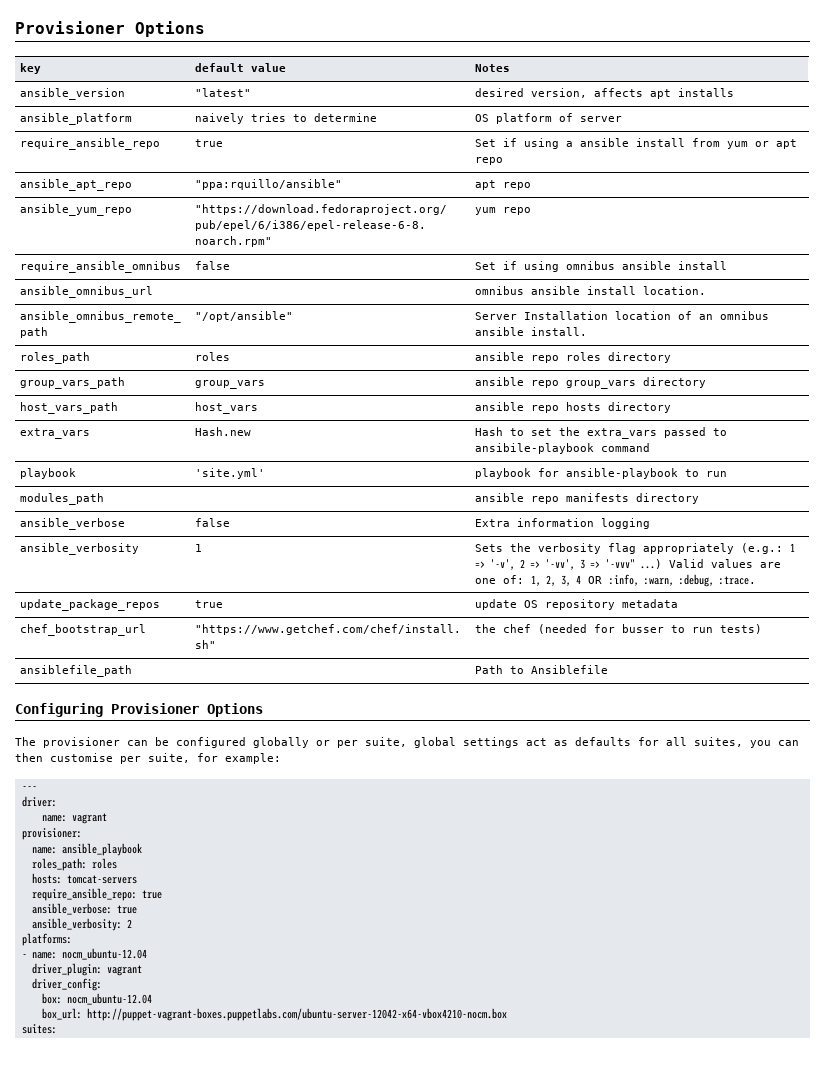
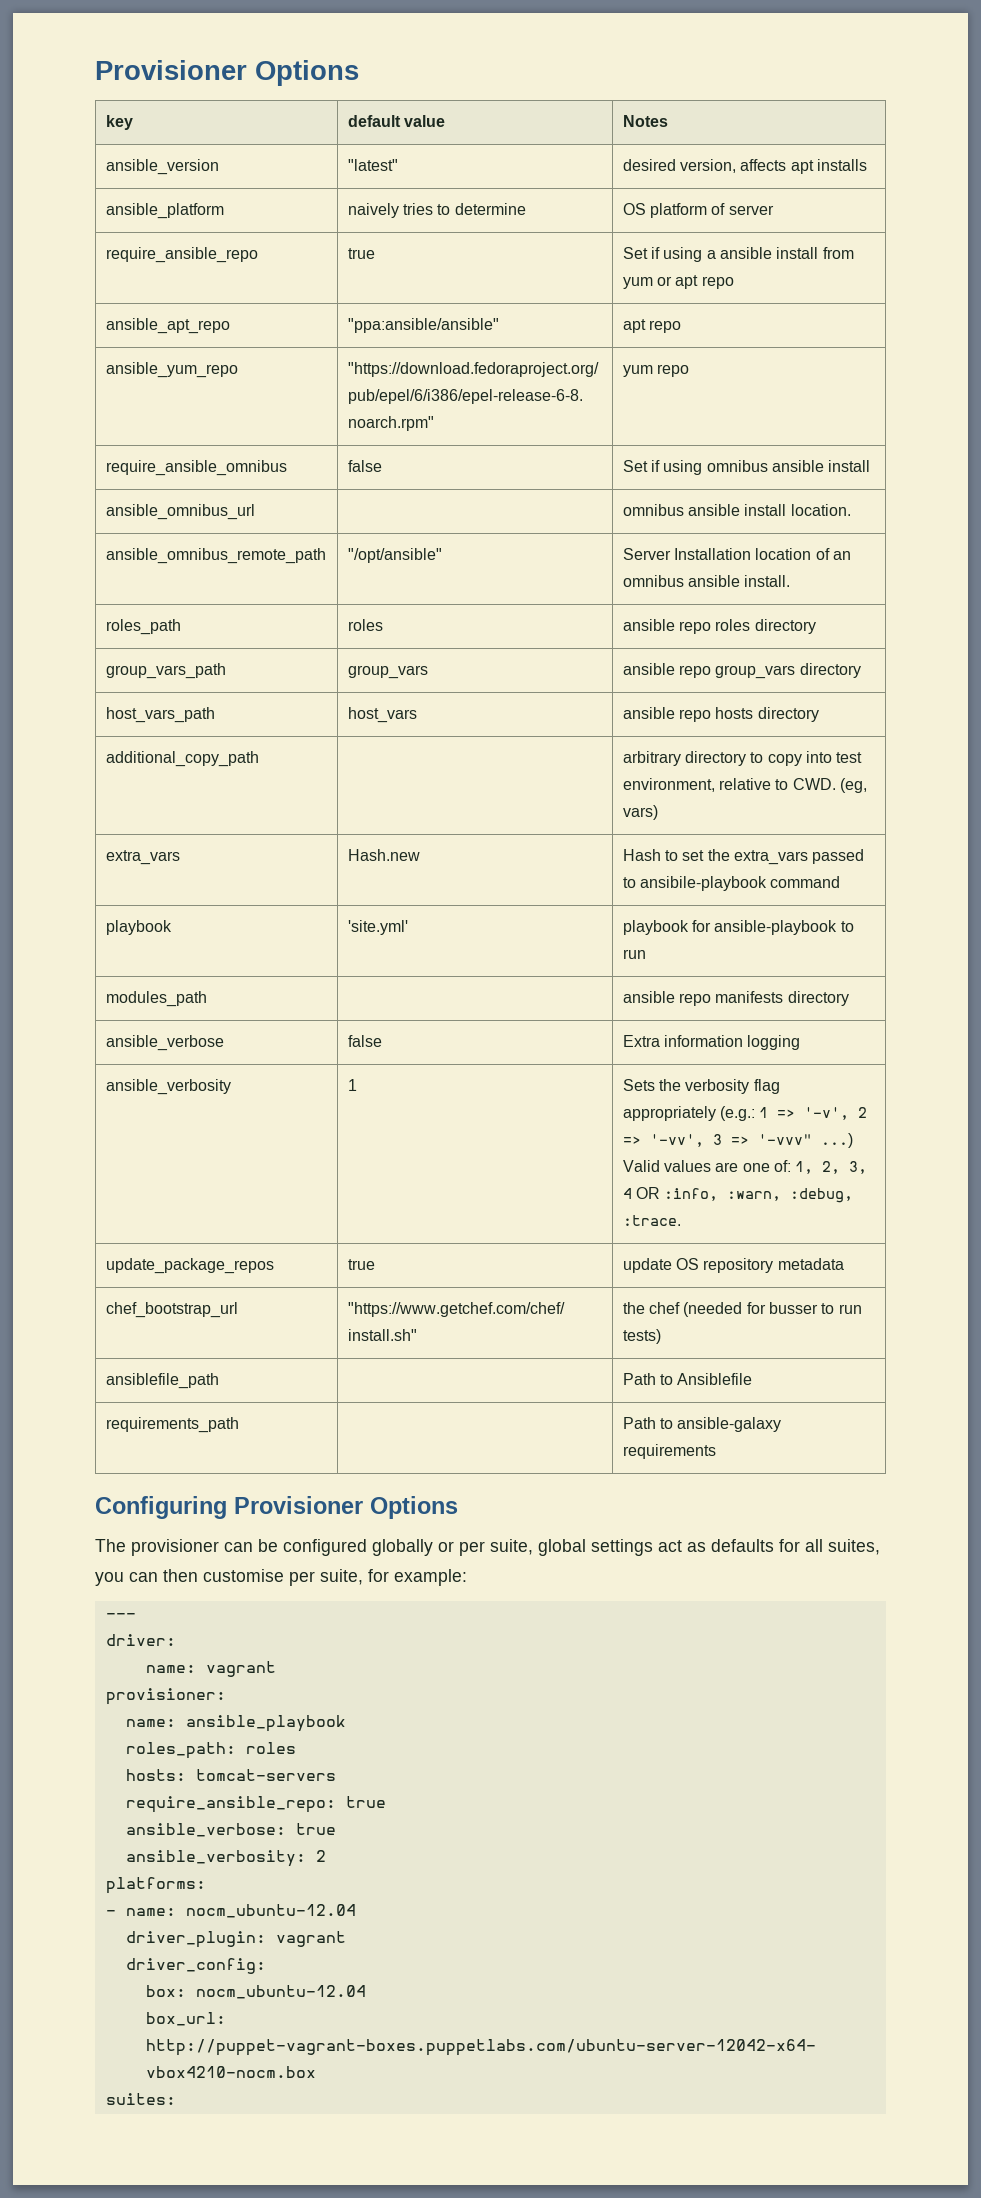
- ansible_apt_repo | "ppa:rquillo/ansible" | apt repo
+ ansible_apt_repo | "ppa:ansible/ansible" | apt repo
+ additional_copy_path | | arbitrary directory to copy into test environment, relative to CWD. (eg, vars)
+ requirements_path | | Path to ansible-galaxy requirements

